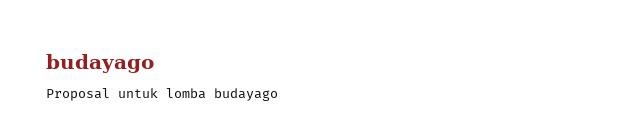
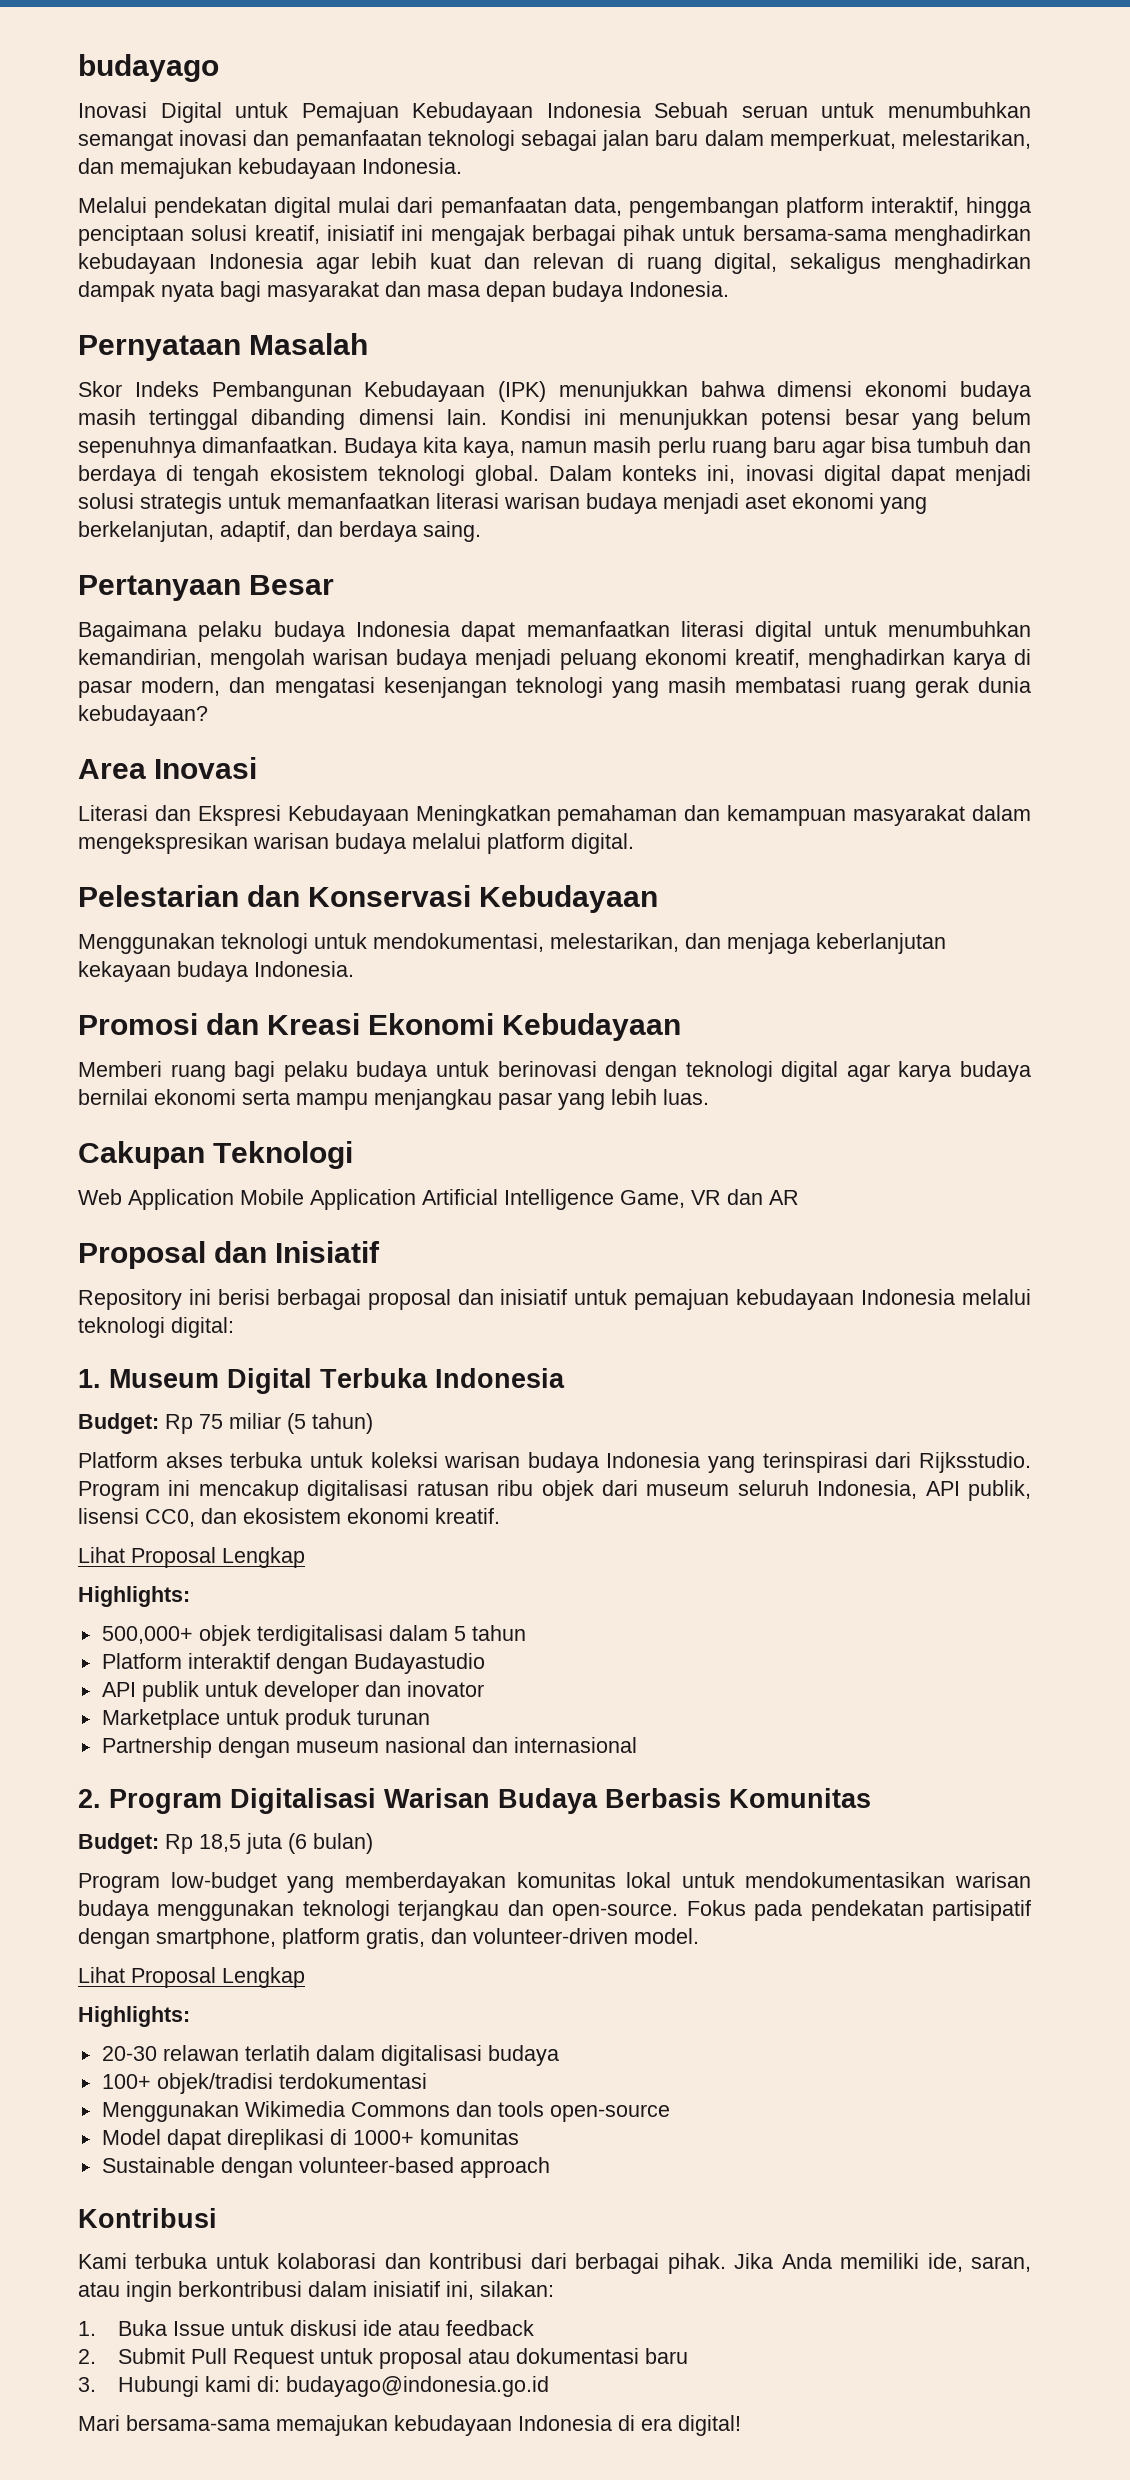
- Proposal untuk lomba budayago
+ Inovasi Digital untuk Pemajuan Kebudayaan Indonesia Sebuah seruan untuk menumbuhkan semangat inovasi dan pemanfaatan teknologi sebagai jalan baru dalam memperkuat, melestarikan, dan memajukan kebudayaan Indonesia.
+ Melalui pendekatan digital mulai dari pemanfaatan data, pengembangan platform interaktif, hingga penciptaan solusi kreatif, inisiatif ini mengajak berbagai pihak untuk bersama-sama menghadirkan kebudayaan Indonesia agar lebih kuat dan relevan di ruang digital, sekaligus menghadirkan dampak nyata bagi masyarakat dan masa depan budaya Indonesia.
+ Pernyataan Masalah
+ Skor Indeks Pembangunan Kebudayaan (IPK) menunjukkan bahwa dimensi ekonomi budaya masih tertinggal dibanding dimensi lain. Kondisi ini menunjukkan potensi besar yang belum sepenuhnya dimanfaatkan. Budaya kita kaya, namun masih perlu ruang baru agar bisa tumbuh dan berdaya di tengah ekosistem teknologi global. Dalam konteks ini, inovasi digital dapat menjadi solusi strategis untuk memanfaatkan literasi warisan budaya menjadi aset ekonomi yang berkelanjutan, adaptif, dan berdaya saing.
+ Pertanyaan Besar
+ Bagaimana pelaku budaya Indonesia dapat memanfaatkan literasi digital untuk menumbuhkan kemandirian, mengolah warisan budaya menjadi peluang ekonomi kreatif, menghadirkan karya di pasar modern, dan mengatasi kesenjangan teknologi yang masih membatasi ruang gerak dunia kebudayaan?
+ Area Inovasi
+ Literasi dan Ekspresi Kebudayaan Meningkatkan pemahaman dan kemampuan masyarakat dalam mengekspresikan warisan budaya melalui platform digital.
+ Pelestarian dan Konservasi Kebudayaan
+ Menggunakan teknologi untuk mendokumentasi, melestarikan, dan menjaga keberlanjutan kekayaan budaya Indonesia.
+ Promosi dan Kreasi Ekonomi Kebudayaan
+ Memberi ruang bagi pelaku budaya untuk berinovasi dengan teknologi digital agar karya budaya bernilai ekonomi serta mampu menjangkau pasar yang lebih luas.
+ Cakupan Teknologi
+ Web Application Mobile Application Artificial Intelligence Game, VR dan AR
+ Proposal dan Inisiatif
+ Repository ini berisi berbagai proposal dan inisiatif untuk pemajuan kebudayaan Indonesia melalui teknologi digital:
+ 1. Museum Digital Terbuka Indonesia
+ Budget: Rp 75 miliar (5 tahun)
+ Platform akses terbuka untuk koleksi warisan budaya Indonesia yang terinspirasi dari Rijksstudio. Program ini mencakup digitalisasi ratusan ribu objek dari museum seluruh Indonesia, API publik, lisensi CC0, dan ekosistem ekonomi kreatif.
+ Lihat Proposal Lengkap
+ Highlights:
+ 500,000+ objek terdigitalisasi dalam 5 tahun
+ Platform interaktif dengan Budayastudio
+ API publik untuk developer dan inovator
+ Marketplace untuk produk turunan
+ Partnership dengan museum nasional dan internasional
+ 2. Program Digitalisasi Warisan Budaya Berbasis Komunitas
+ Budget: Rp 18,5 juta (6 bulan)
+ Program low-budget yang memberdayakan komunitas lokal untuk mendokumentasikan warisan budaya menggunakan teknologi terjangkau dan open-source. Fokus pada pendekatan partisipatif dengan smartphone, platform gratis, dan volunteer-driven model.
+ Lihat Proposal Lengkap
+ Highlights:
+ 20-30 relawan terlatih dalam digitalisasi budaya
+ 100+ objek/tradisi terdokumentasi
+ Menggunakan Wikimedia Commons dan tools open-source
+ Model dapat direplikasi di 1000+ komunitas
+ Sustainable dengan volunteer-based approach
+ Kontribusi
+ Kami terbuka untuk kolaborasi dan kontribusi dari berbagai pihak. Jika Anda memiliki ide, saran, atau ingin berkontribusi dalam inisiatif ini, silakan:
+ 1. Buka Issue untuk diskusi ide atau feedback
+ 2. Submit Pull Request untuk proposal atau dokumentasi baru
+ 3. Hubungi kami di: budayago@indonesia.go.id
+ Mari bersama-sama memajukan kebudayaan Indonesia di era digital!

